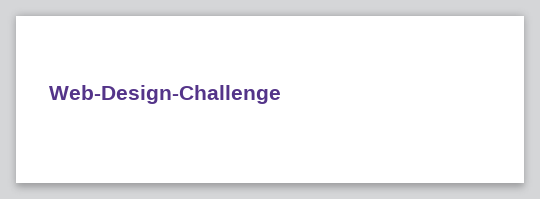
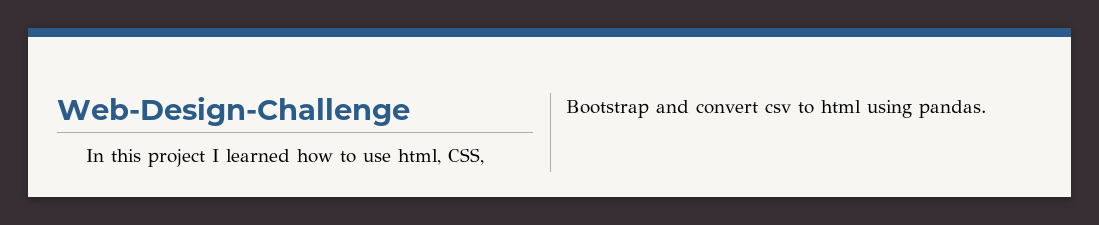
+ In this project I learned how to use html, CSS, Bootstrap and convert csv to html using pandas.

